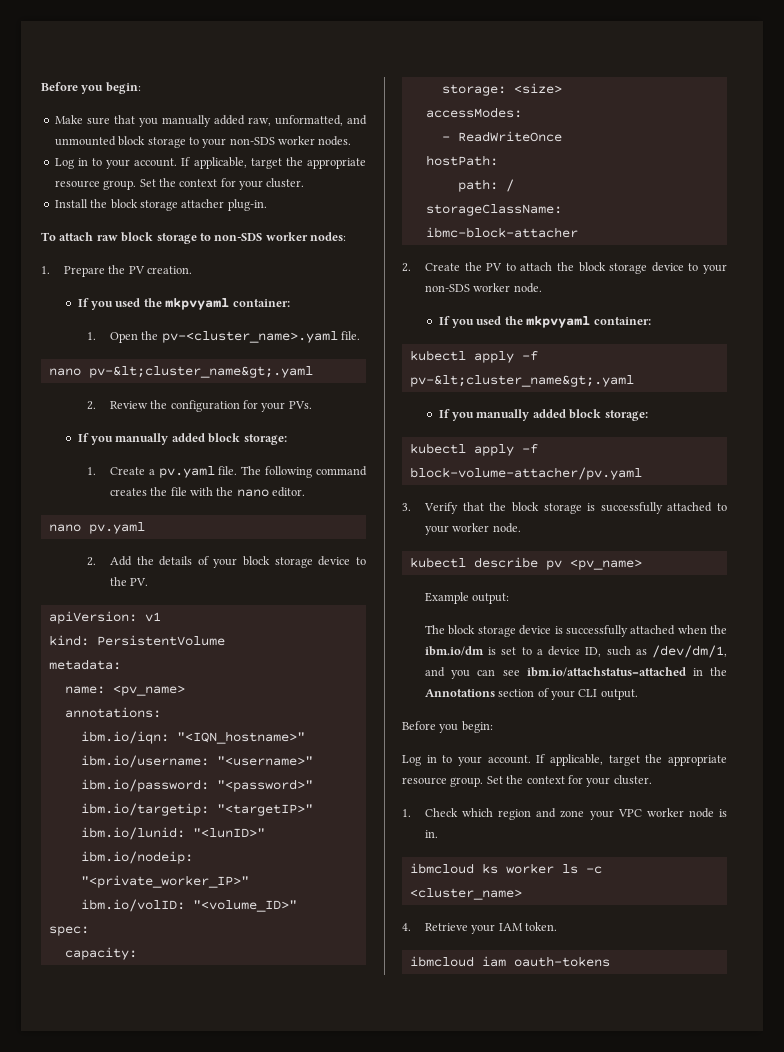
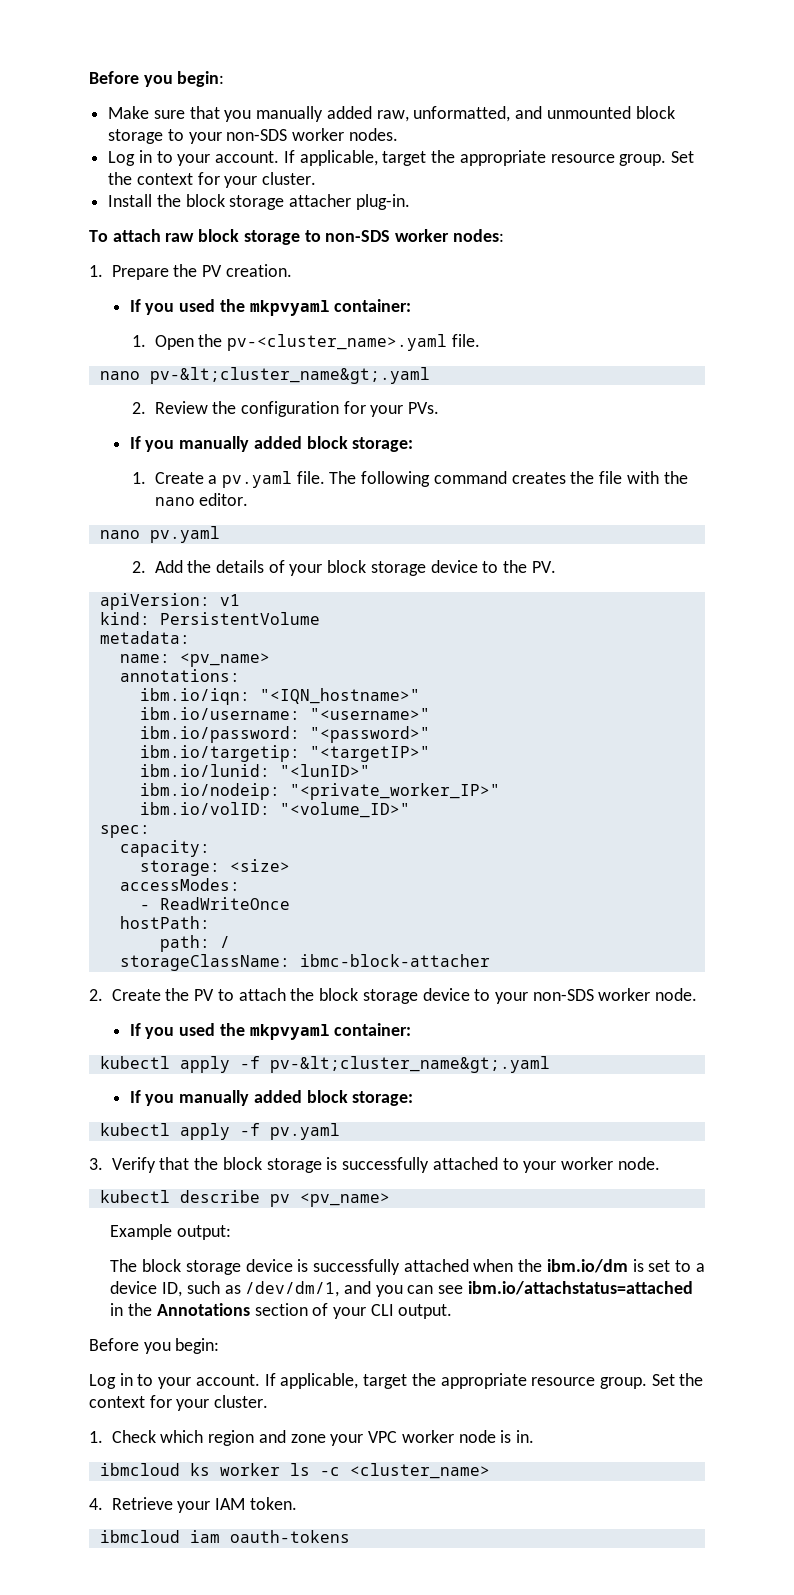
- kubectl apply -f block-volume-attacher/pv.yaml
+ kubectl apply -f pv.yaml

